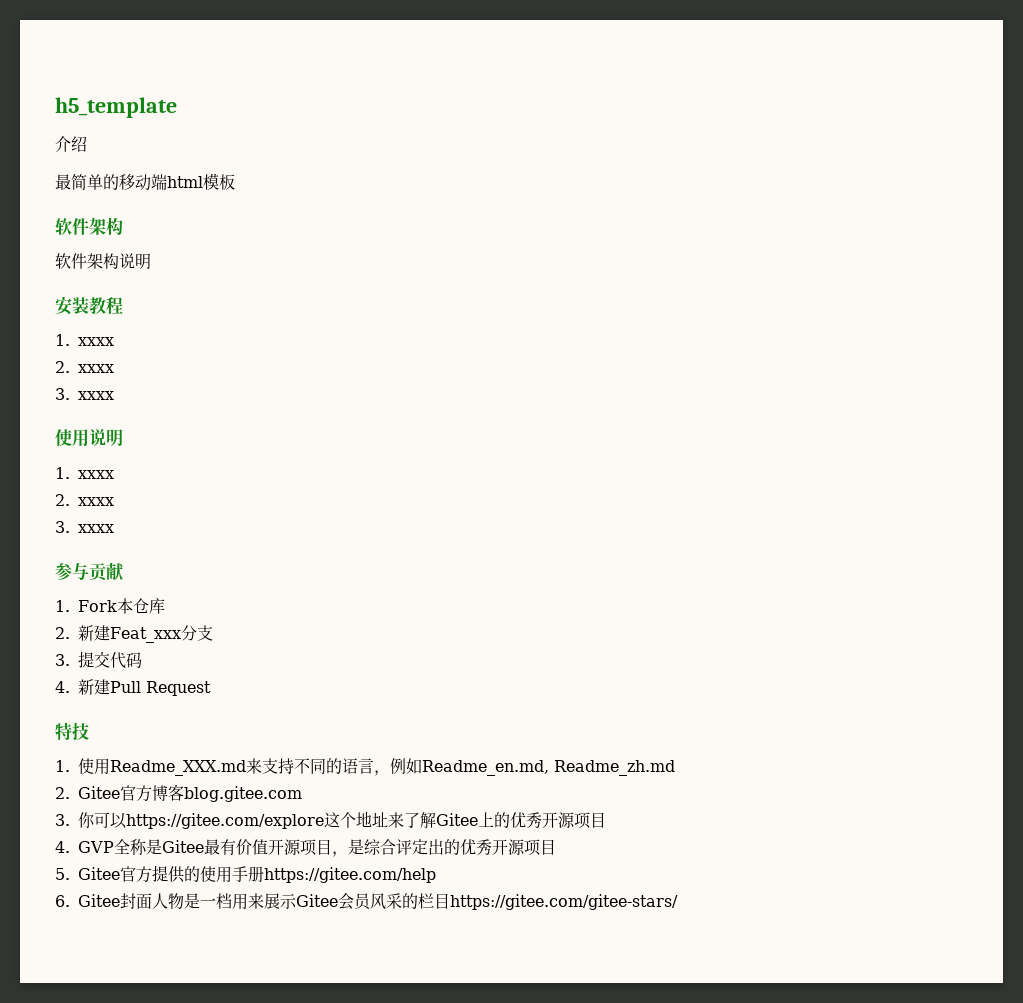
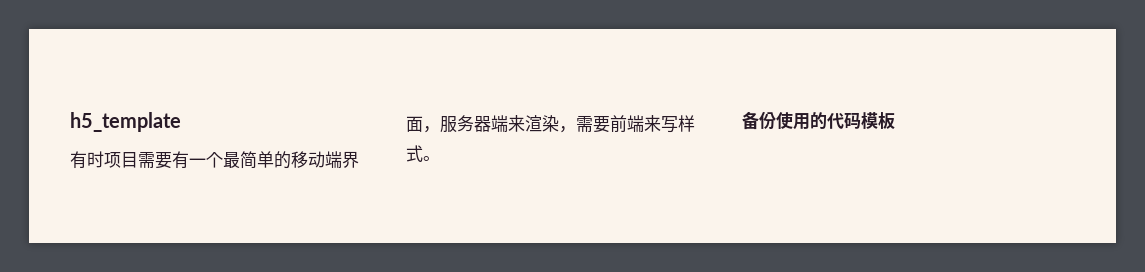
- 介绍
- 最简单的移动端html模板
- 软件架构
- 软件架构说明
- 安装教程
- 1. xxxx
- 2. xxxx
- 3. xxxx
- 使用说明
- 1. xxxx
- 2. xxxx
- 3. xxxx
- 参与贡献
- 1. Fork本仓库
- 2.新建Feat_xxx分支
- 3.提交代码
- 4.新建Pull Request
- 特技
- 1.使用Readme_XXX.md来支持不同的语言，例如Readme_en.md, Readme_zh.md
- 2. Gitee官方博客blog.gitee.com
- 3.你可以https://gitee.com/explore这个地址来了解Gitee上的优秀开源项目
- 4. GVP全称是Gitee最有价值开源项目，是综合评定出的优秀开源项目
- 5. Gitee官方提供的使用手册https://gitee.com/help
- 6. Gitee封面人物是一档用来展示Gitee会员风采的栏目https://gitee.com/gitee-stars/
+ 有时项目需要有一个最简单的移动端界面，服务器端来渲染，需要前端来写样式。
+ 备份使用的代码模板

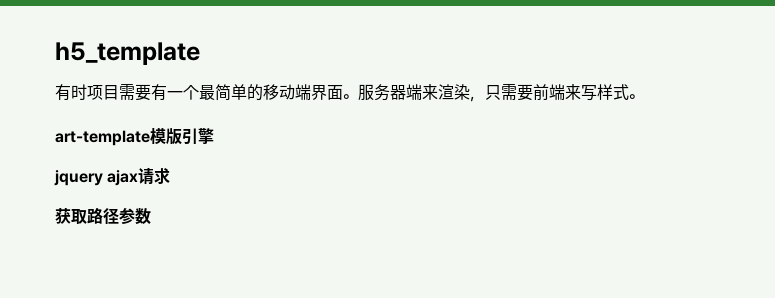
- 有时项目需要有一个最简单的移动端界面，服务器端来渲染，需要前端来写样式。
+ 有时项目需要有一个最简单的移动端界面。服务器端来渲染，只需要前端来写样式。
- 备份使用的代码模板
+ art-template模版引擎
+ jquery ajax请求
+ 获取路径参数

